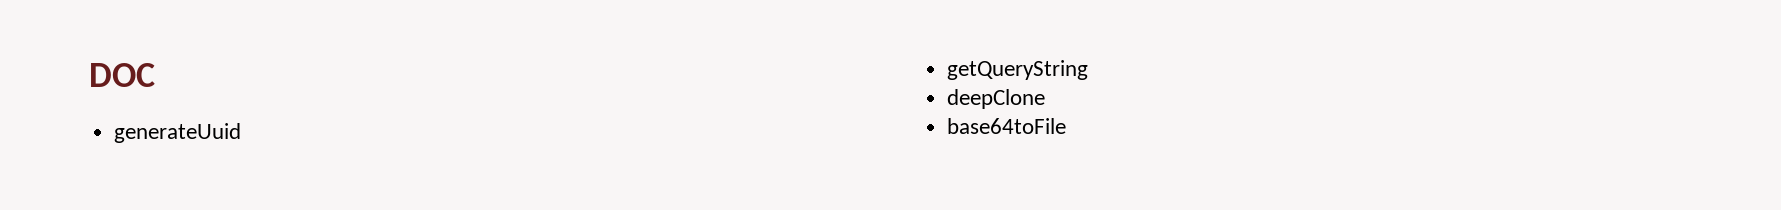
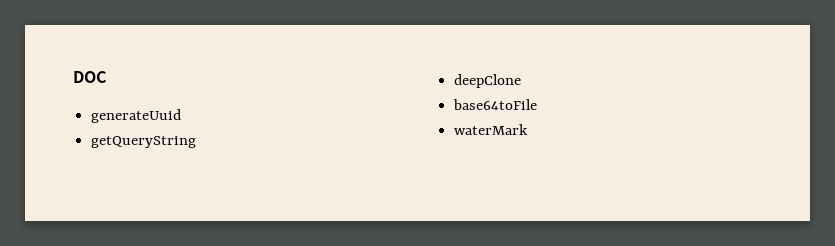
+ waterMark

